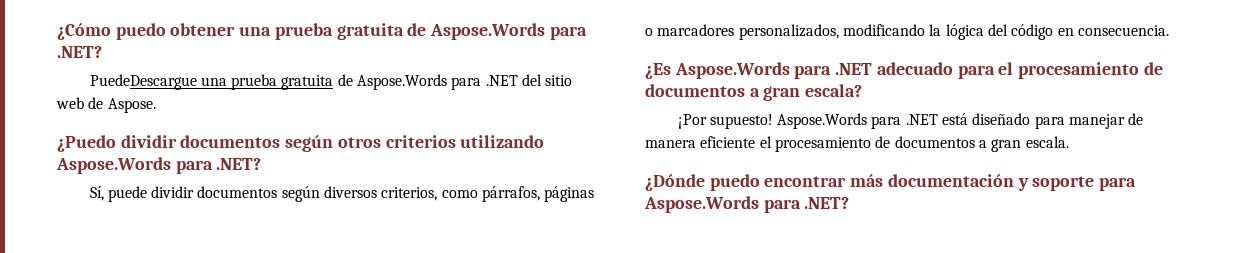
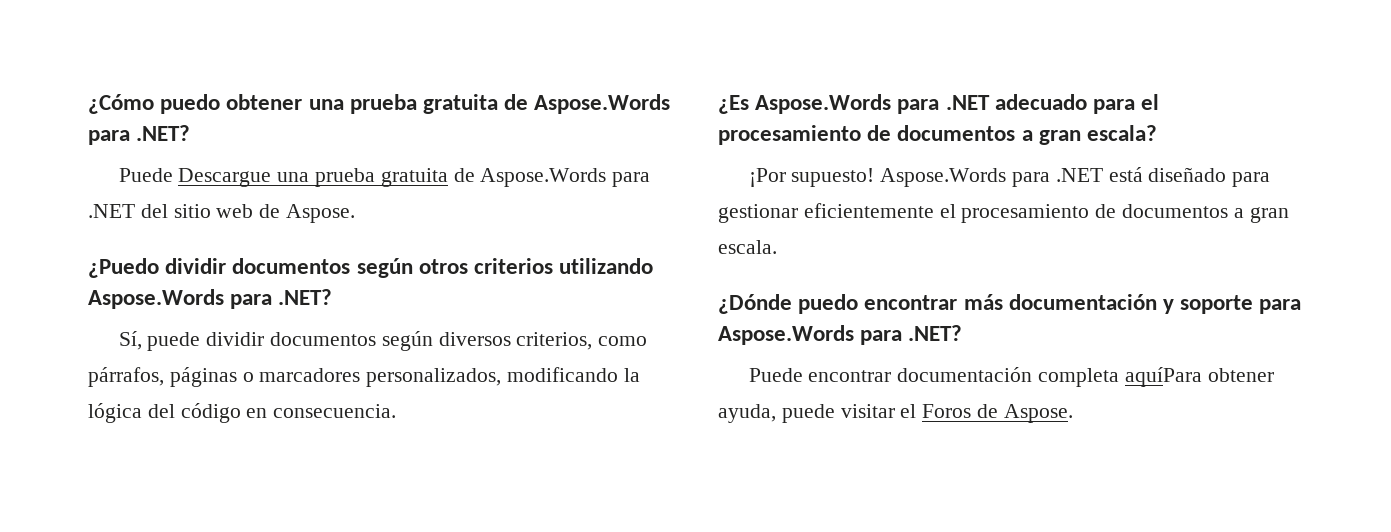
- PuedeDescargue una prueba gratuita de Aspose.Words para .NET del sitio web de Aspose.
+ Puede Descargue una prueba gratuita de Aspose.Words para .NET del sitio web de Aspose.
- Aspose.Words para .NET está diseñado para manejar de manera eficiente el procesamiento de documentos a gran escala.
+ Aspose.Words para .NET está diseñado para gestionar eficientemente el procesamiento de documentos a gran escala.
+ Puede encontrar documentación completa aquíPara obtener ayuda, puede visitar el Foros de Aspose.

